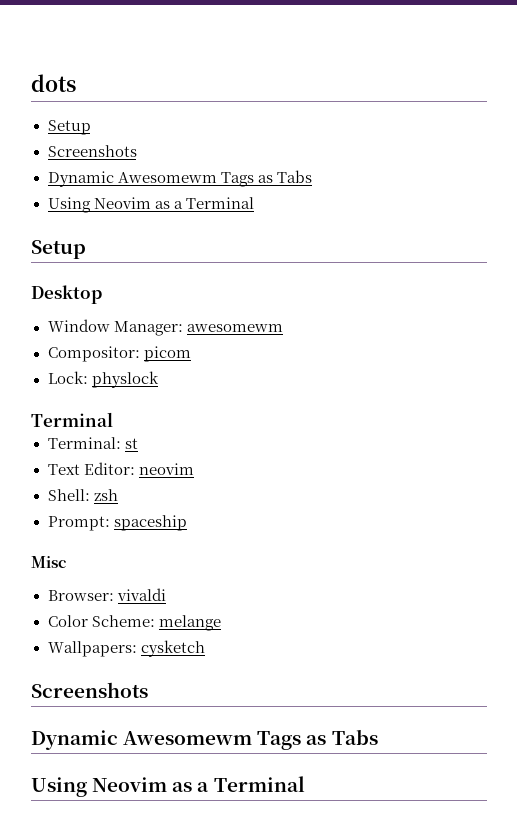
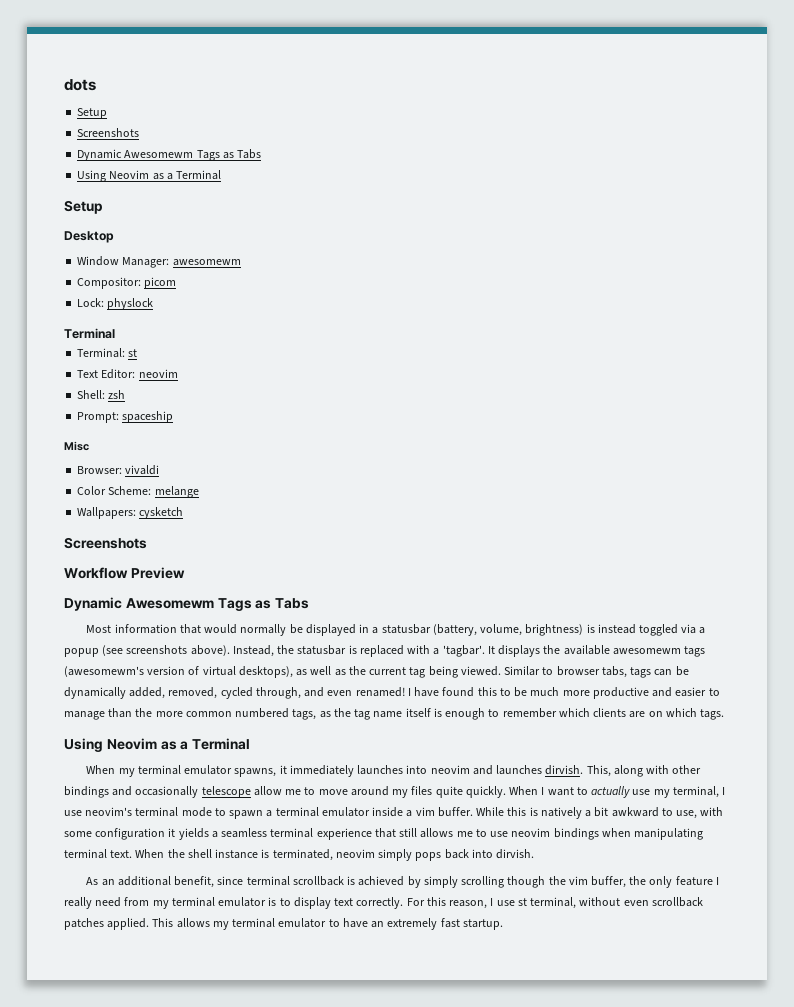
  Wallpapers: cysketch
  Screenshots
+ Workflow Preview
  Dynamic Awesomewm Tags as Tabs
+ Most information that would normally be displayed in a statusbar (battery, volume, brightness) is instead toggled via a popup (see screenshots above). Instead, the statusbar is replaced with a 'tagbar'. It displays the available awesomewm tags (awesomewm's version of virtual desktops), as well as the current tag being viewed. Similar to browser tabs, tags can be dynamically added, removed, cycled through, and even renamed! I have found this to be much more productive and easier to manage than the more common numbered tags, as the tag name itself is enough to remember which clients are on which tags.
  Using Neovim as a Terminal
+ When my terminal emulator spawns, it immediately launches into neovim and launches dirvish. This, along with other bindings and occasionally telescope allow me to move around my files quite quickly. When I want to actually use my terminal, I use neovim's terminal mode to spawn a terminal emulator inside a vim buffer. While this is natively a bit awkward to use, with some configuration it yields a seamless terminal experience that still allows me to use neovim bindings when manipulating terminal text. When the shell instance is terminated, neovim simply pops back into dirvish.
+ As an additional benefit, since terminal scrollback is achieved by simply scrolling though the vim buffer, the only feature I really need from my terminal emulator is to display text correctly. For this reason, I use st terminal, without even scrollback patches applied. This allows my terminal emulator to have an extremely fast startup.

